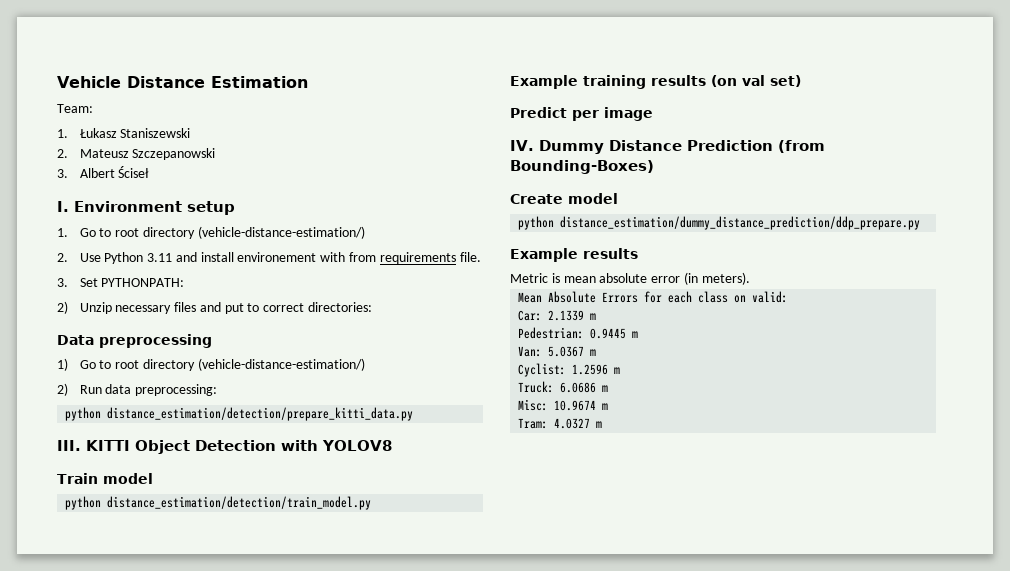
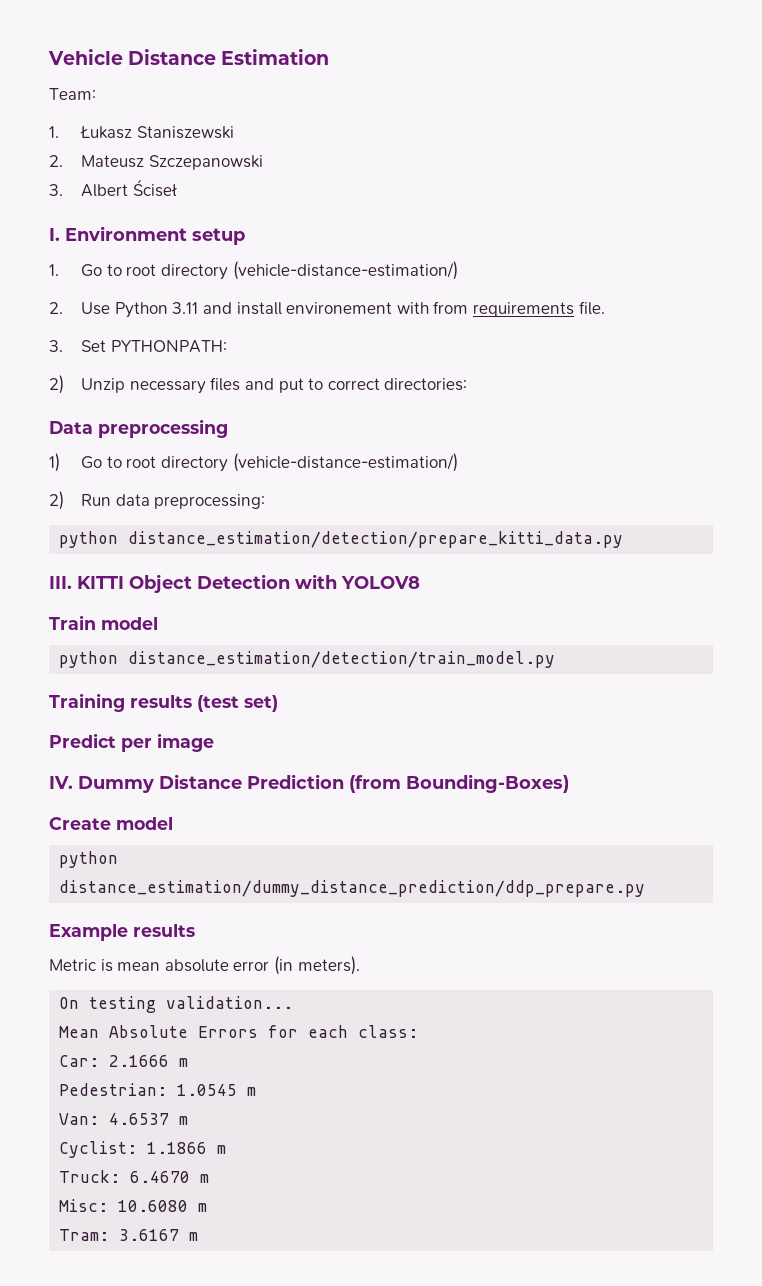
- Example training results (on val set)
+ Training results (test set)
+ On testing validation...
- Mean Absolute Errors for each class on valid:
+ Mean Absolute Errors for each class:
- Car: 2.1339 m
+ Car: 2.1666 m
- Pedestrian: 0.9445 m
+ Pedestrian: 1.0545 m
- Van: 5.0367 m
+ Van: 4.6537 m
- Cyclist: 1.2596 m
+ Cyclist: 1.1866 m
- Truck: 6.0686 m
+ Truck: 6.4670 m
- Misc: 10.9674 m
+ Misc: 10.6080 m
- Tram: 4.0327 m
+ Tram: 3.6167 m

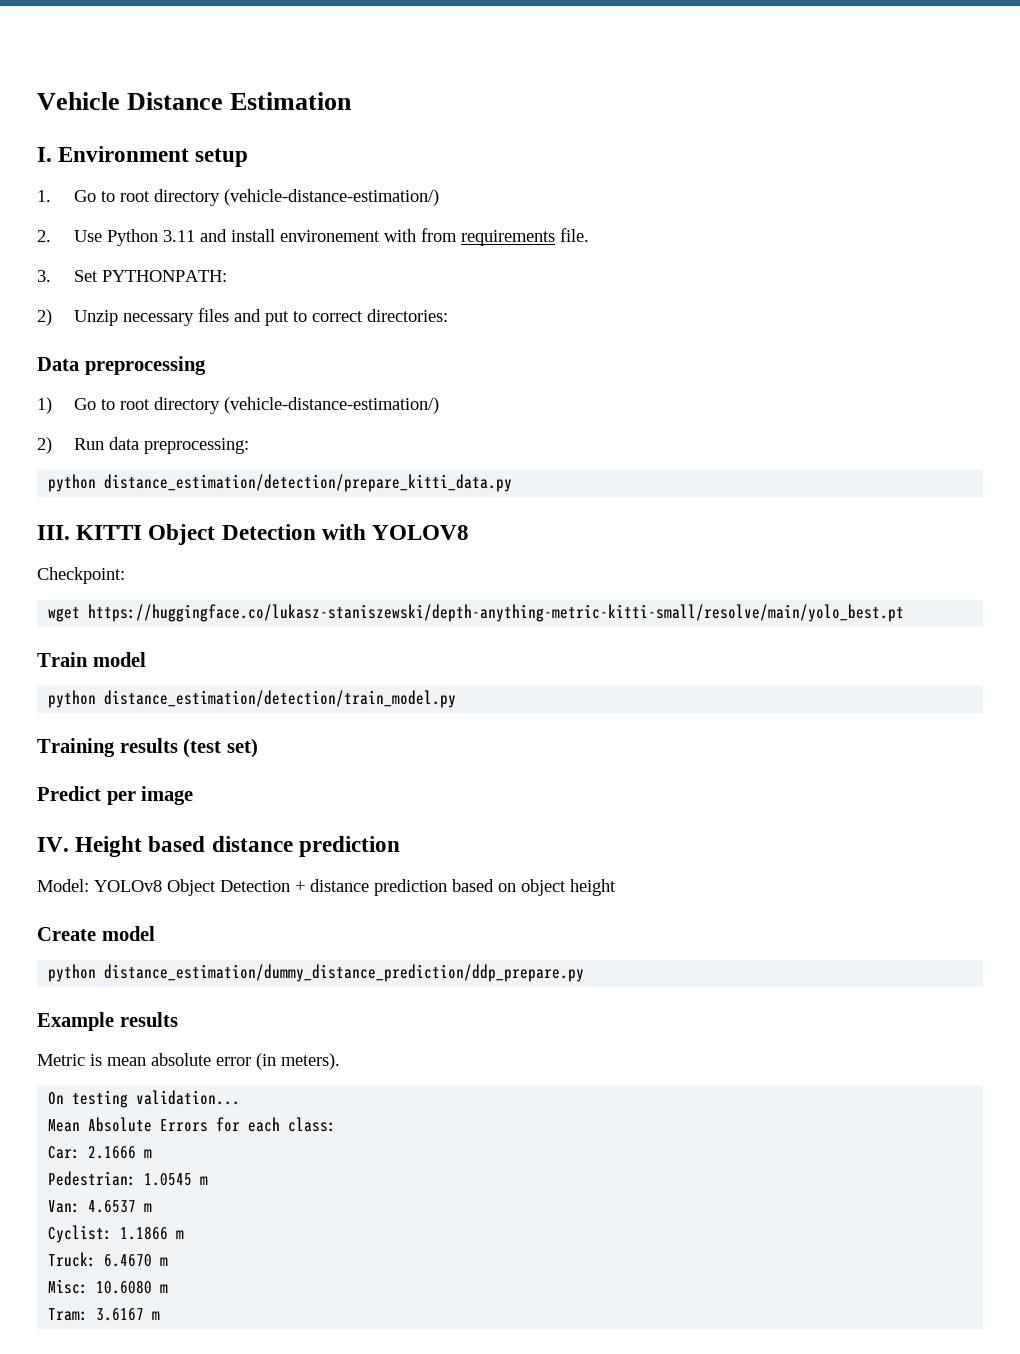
- Team:
- 1. Łukasz Staniszewski
- 2. Mateusz Szczepanowski
- 3. Albert Ściseł
+ Checkpoint:
+ wget https://huggingface.co/lukasz-staniszewski/depth-anything-metric-kitti-small/resolve/main/yolo_best.pt
- IV. Dummy Distance Prediction (from Bounding-Boxes)
+ IV. Height based distance prediction
+ Model: YOLOv8 Object Detection + distance prediction based on object height

